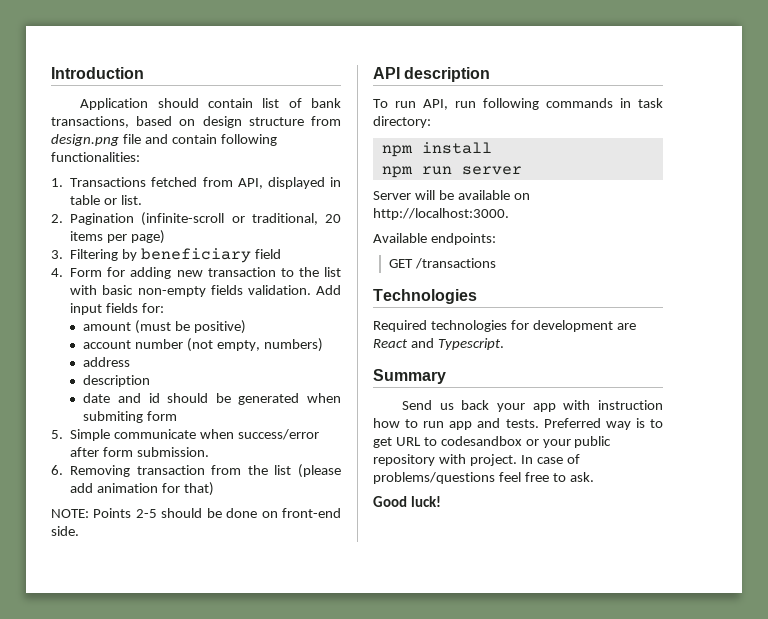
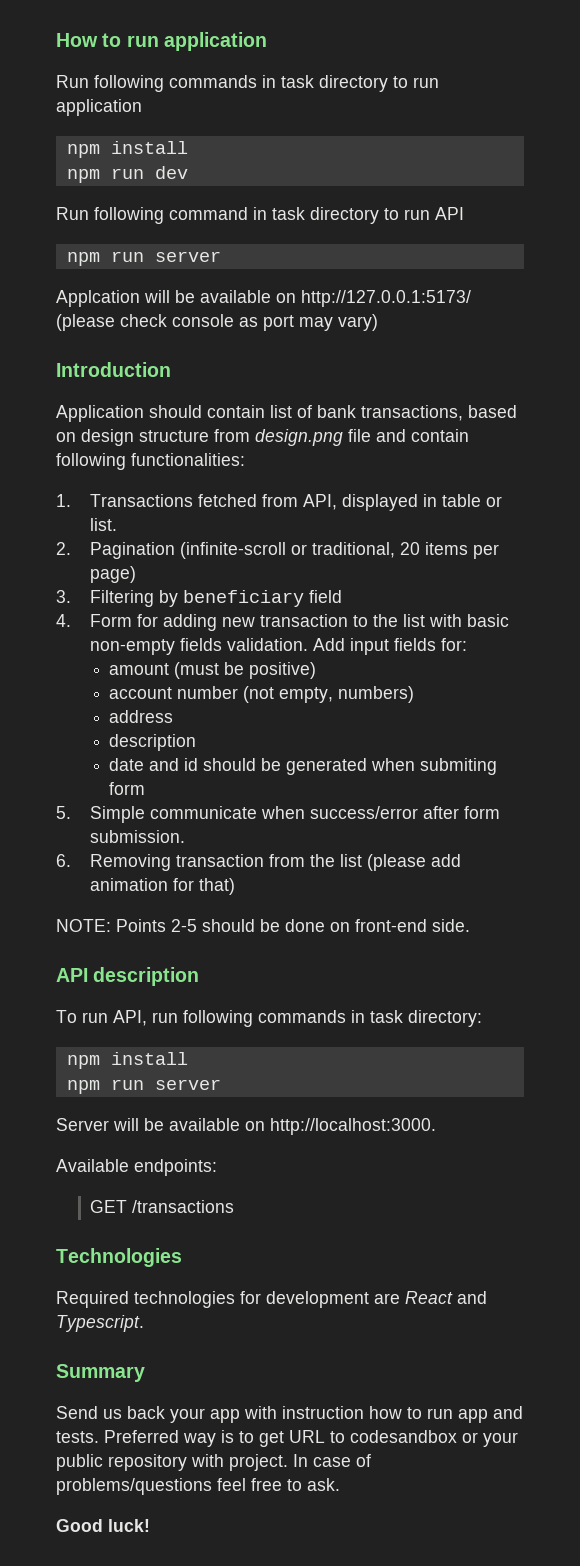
+ How to run application
+ Run following commands in task directory to run application
+ npm install
+ npm run dev
+ Run following command in task directory to run API
+ npm run server
+ Applcation will be available on http://127.0.0.1:5173/ (please check console as port may vary)

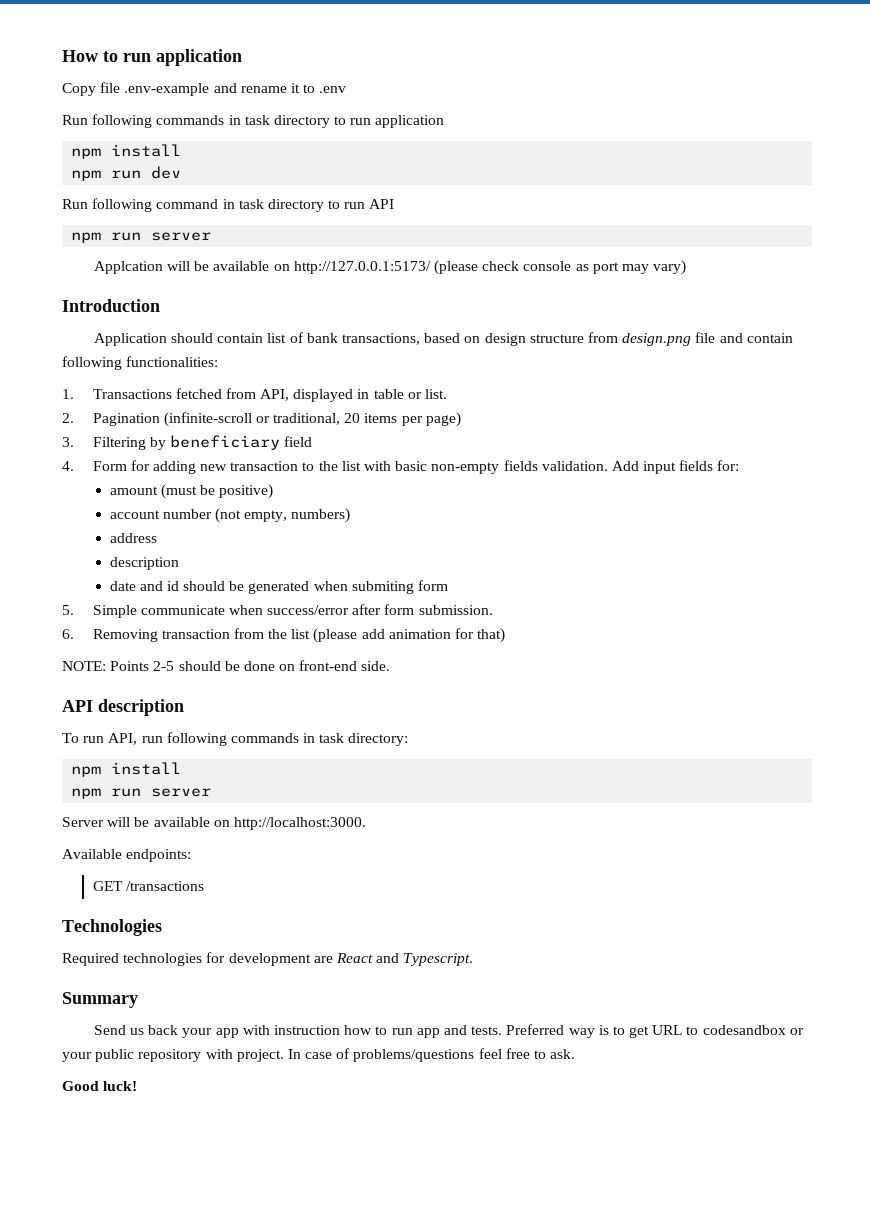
+ Copy file .env-example and rename it to .env

